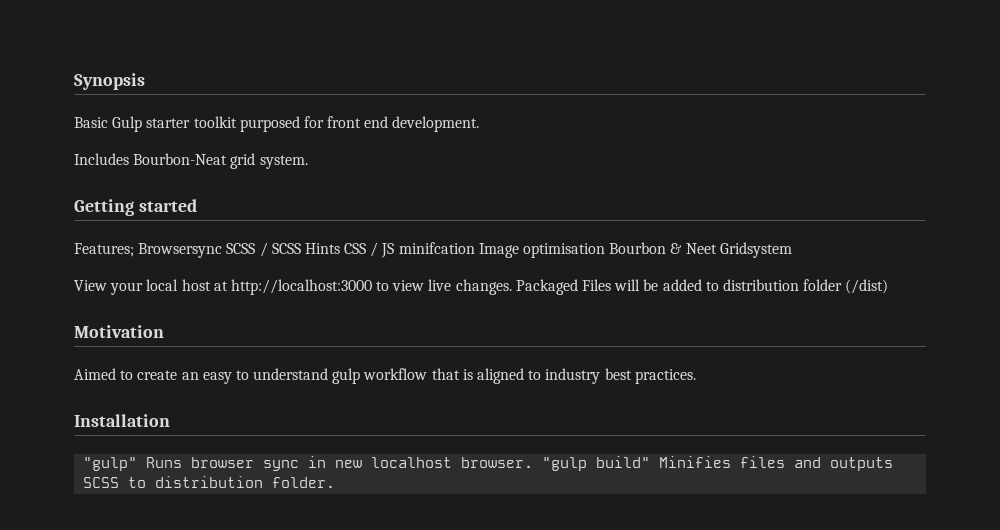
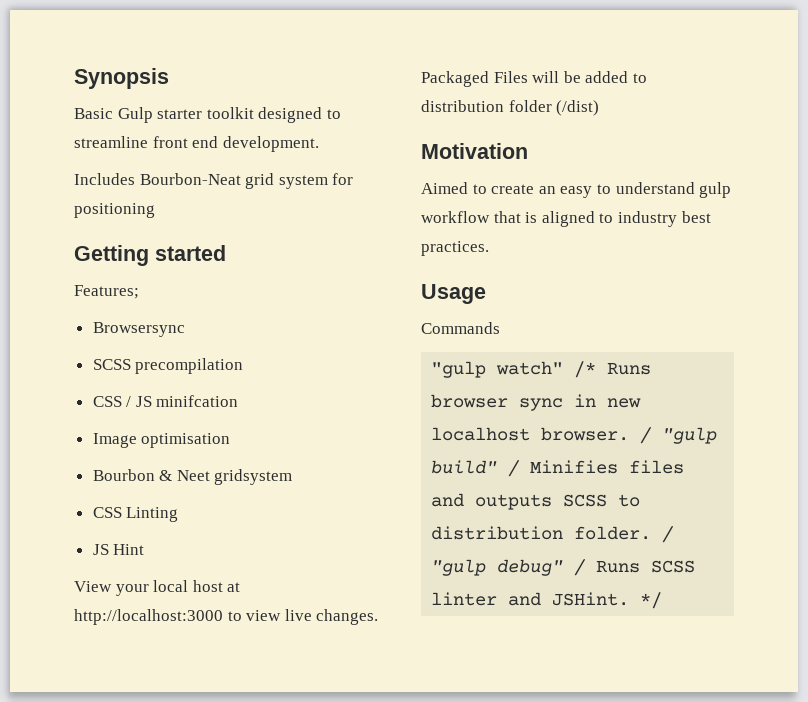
- Basic Gulp starter toolkit purposed for front end development.
+ Basic Gulp starter toolkit designed to streamline front end development.
- Includes Bourbon-Neat grid system.
+ Includes Bourbon-Neat grid system for positioning
- Features; Browsersync SCSS / SCSS Hints CSS / JS minifcation Image optimisation Bourbon & Neet Gridsystem
+ Features;
+ Browsersync
+ SCSS precompilation
+ CSS / JS minifcation
+ Image optimisation
+ Bourbon & Neet gridsystem
+ CSS Linting
+ JS Hint
- Installation
- "gulp" Runs browser sync in new localhost browser.
+ Usage
+ Commands
+ "gulp watch" /* Runs browser sync in new localhost browser.
- "gulp build" Minifies files and outputs SCSS to distribution folder.
+ / "gulp build" / Minifies files and outputs SCSS to distribution folder.
+ / "gulp debug" / Runs SCSS linter and JSHint. */

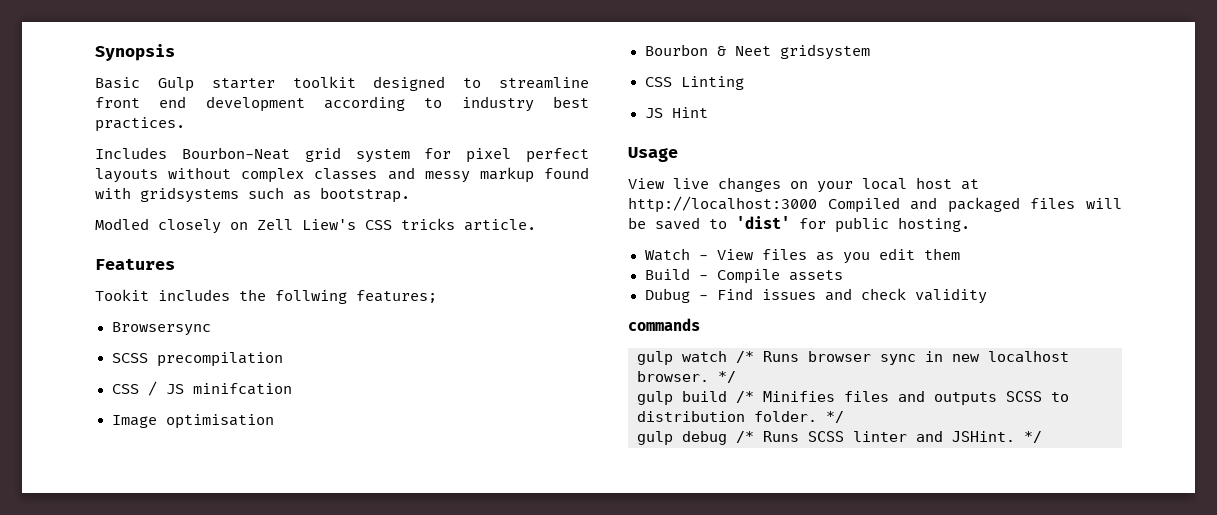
- Basic Gulp starter toolkit designed to streamline front end development.
+ Basic Gulp starter toolkit designed to streamline front end development according to industry best practices.
- Includes Bourbon-Neat grid system for positioning
- Getting started
- Features;
+ Includes Bourbon-Neat grid system for pixel perfect layouts without complex classes and messy markup found with gridsystems such as bootstrap.
+ Modled closely on Zell Liew's CSS tricks article.
+ Features
+ Tookit includes the follwing features;
- View your local host at http://localhost:3000 to view live changes. Packaged Files will be added to distribution folder (/dist)
- Motivation
- Aimed to create an easy to understand gulp workflow that is aligned to industry best practices.
  Usage
- Commands
- "gulp watch" /* Runs browser sync in new localhost browser. / "gulp build" / Minifies files and outputs SCSS to distribution folder. / "gulp debug" / Runs SCSS linter and JSHint.
+ View live changes on your local host at http://localhost:3000 Compiled and packaged files will be saved to 'dist' for public hosting.
+ Watch - View files as you edit them
+ Build - Compile assets
+ Dubug - Find issues and check validity
+ commands
+ gulp watch /* Runs browser sync in new localhost browser. */
+ gulp build /* Minifies files and outputs SCSS to distribution folder. */
+ gulp debug /* Runs SCSS linter and JSHint.

